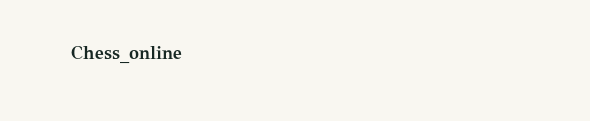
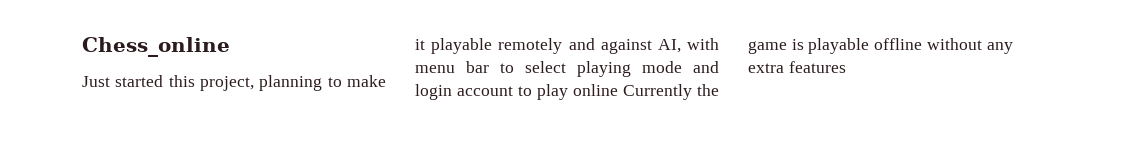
+ Just started this project, planning to make it playable remotely and against AI, with menu bar to select playing mode and login account to play online Currently the game is playable offline without any extra features

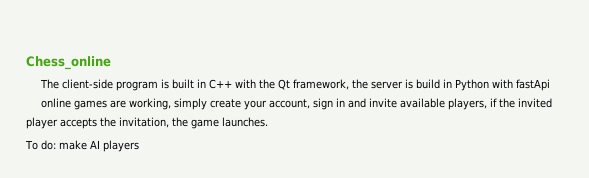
- Just started this project, planning to make it playable remotely and against AI, with menu bar to select playing mode and login account to play online Currently the game is playable offline without any extra features
+ The client-side program is built in C++ with the Qt framework, the server is build in Python with fastApi
+ online games are working, simply create your account, sign in and invite available players, if the invited player accepts the invitation, the game launches.
+ To do: make AI players

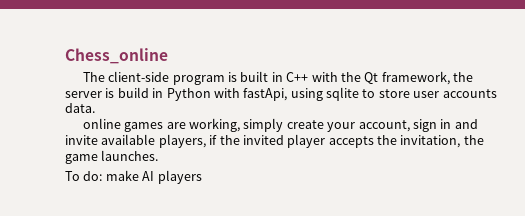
- The client-side program is built in C++ with the Qt framework, the server is build in Python with fastApi
+ The client-side program is built in C++ with the Qt framework, the server is build in Python with fastApi, using sqlite to store user accounts data.

